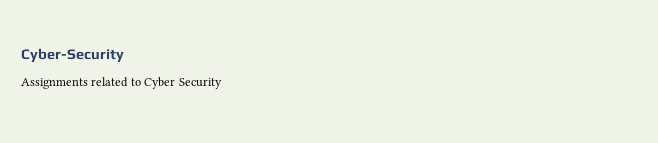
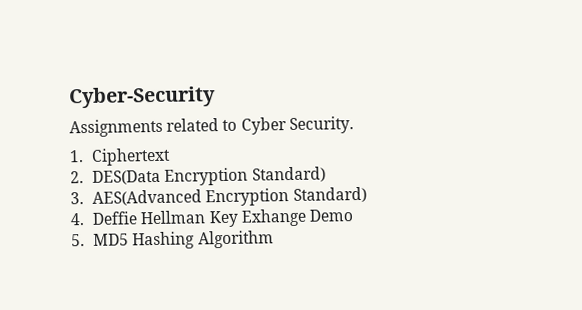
- Assignments related to Cyber Security
+ Assignments related to Cyber Security.
+ 1. Ciphertext
+ 2. DES(Data Encryption Standard)
+ 3. AES(Advanced Encryption Standard)
+ 4. Deffie Hellman Key Exhange Demo
+ 5. MD5 Hashing Algorithm

